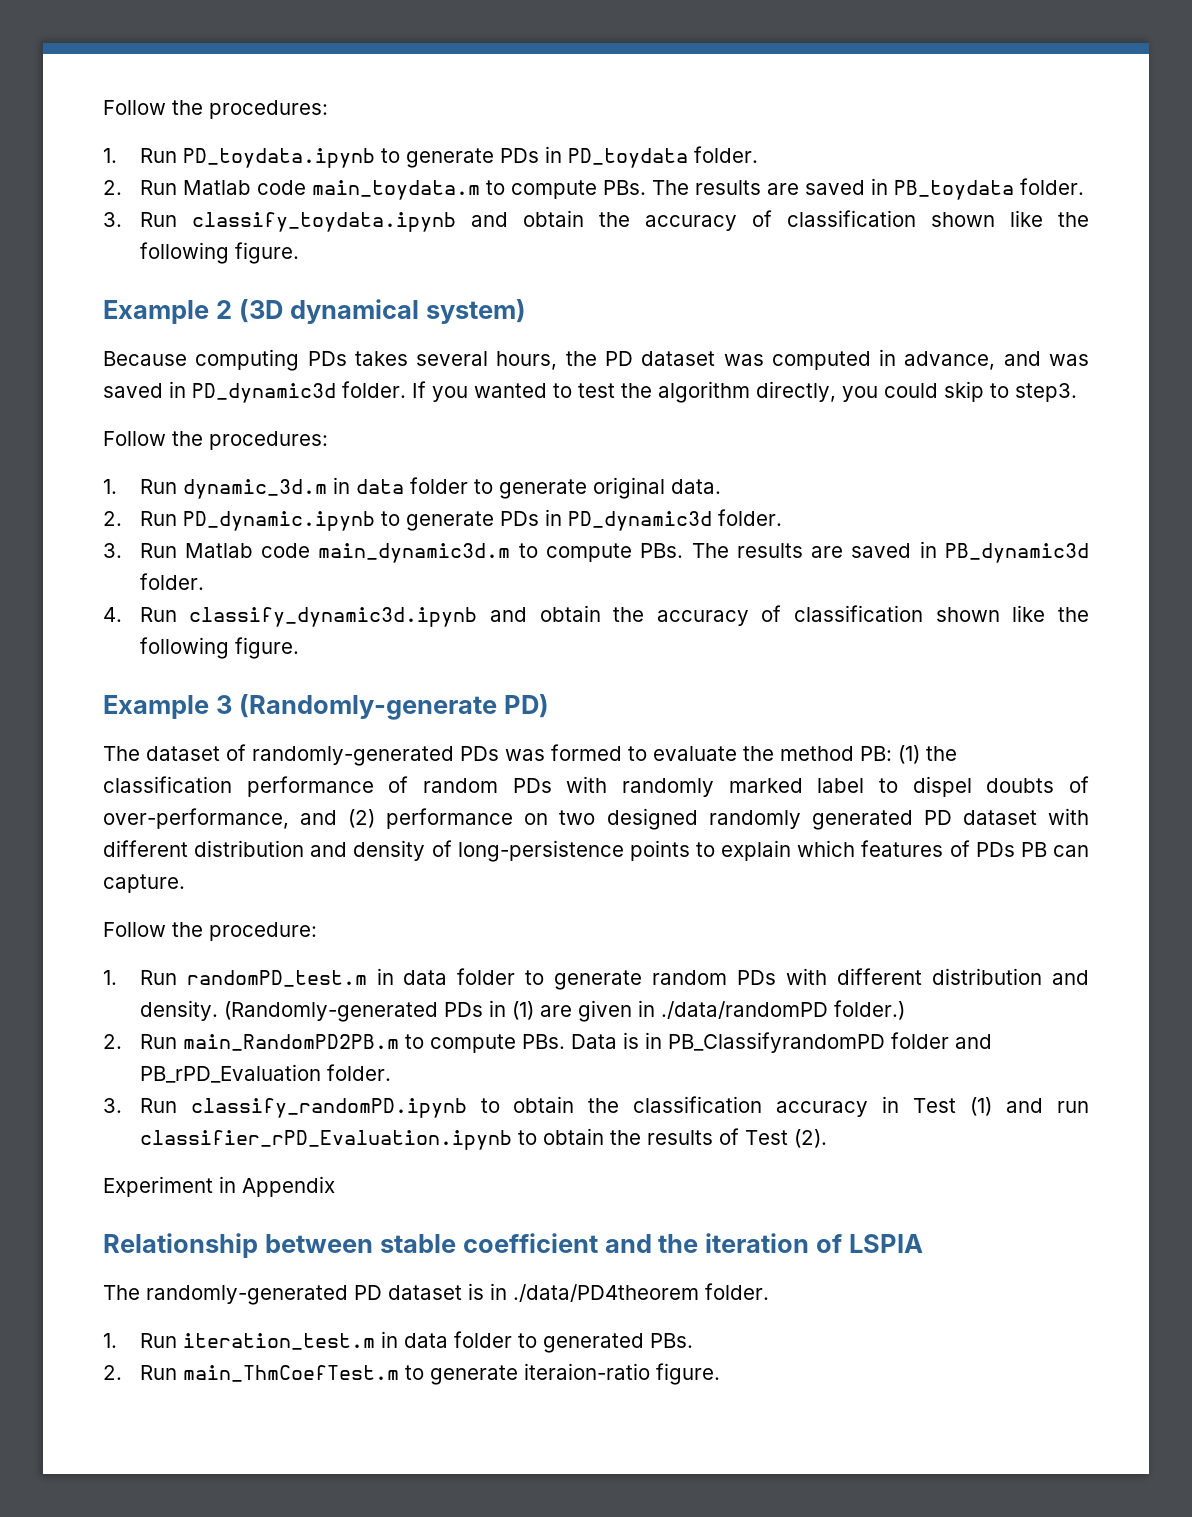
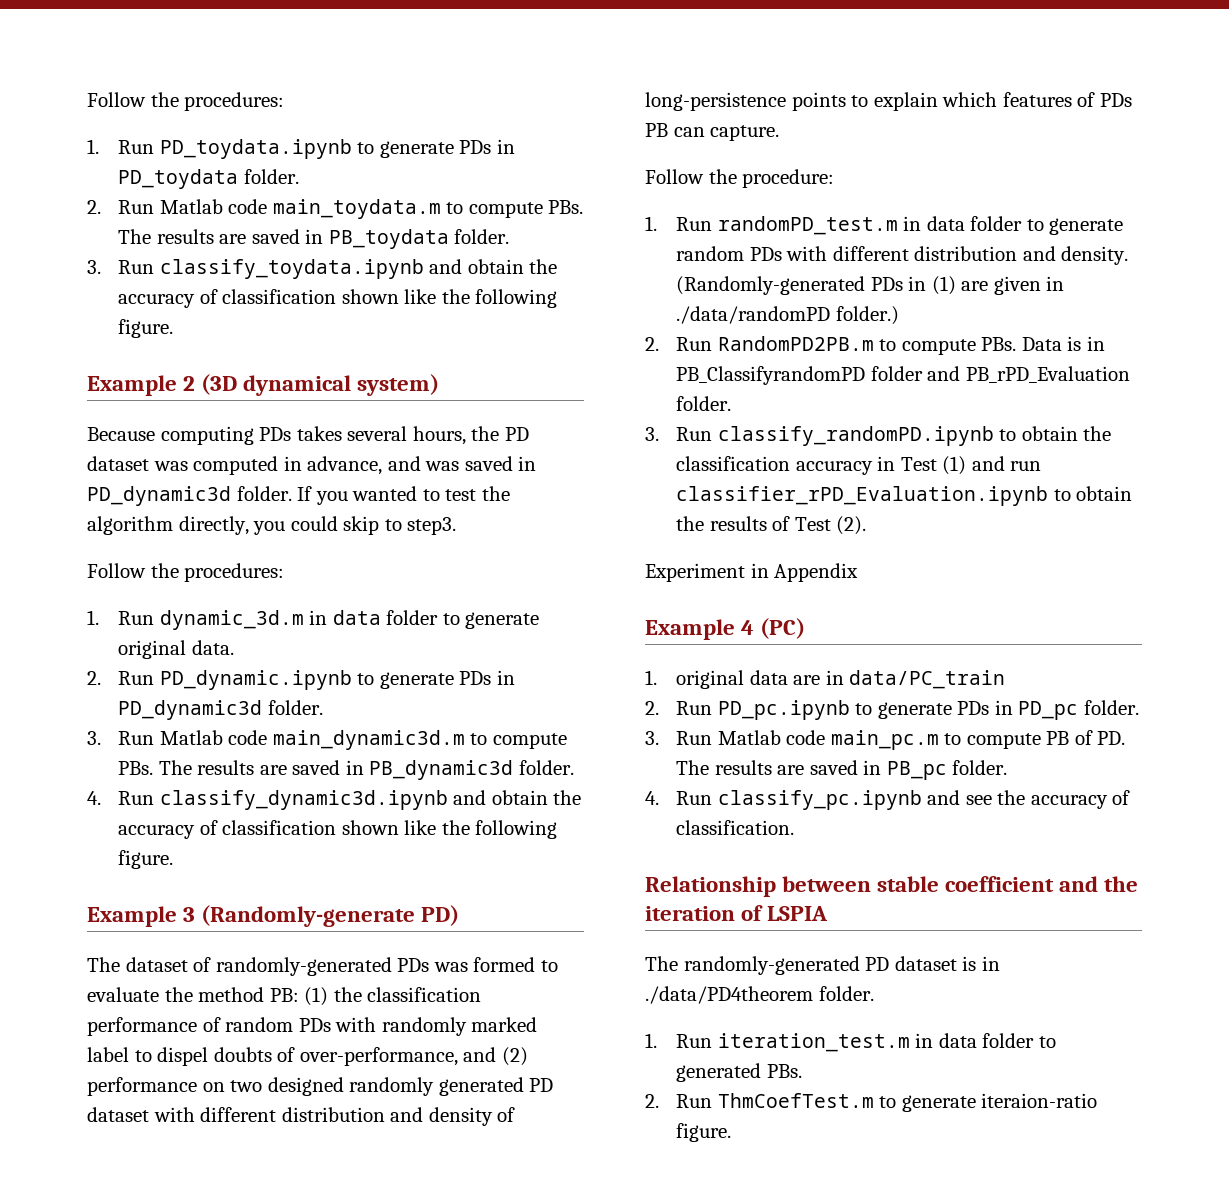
- 2. Run main_RandomPD2PB.m to compute PBs. Data is in PB_ClassifyrandomPD folder and PB_rPD_Evaluation folder.
+ 2. Run RandomPD2PB.m to compute PBs. Data is in PB_ClassifyrandomPD folder and PB_rPD_Evaluation folder.
+ Example 4 (PC)
+ 1. original data are in data/PC_train
+ 2. Run PD_pc.ipynb to generate PDs in PD_pc folder.
+ 3. Run Matlab code main_pc.m to compute PB of PD. The results are saved in PB_pc folder.
+ 4. Run classify_pc.ipynb and see the accuracy of classification.
- 2. Run main_ThmCoefTest.m to generate iteraion-ratio figure.
+ 2. Run ThmCoefTest.m to generate iteraion-ratio figure.

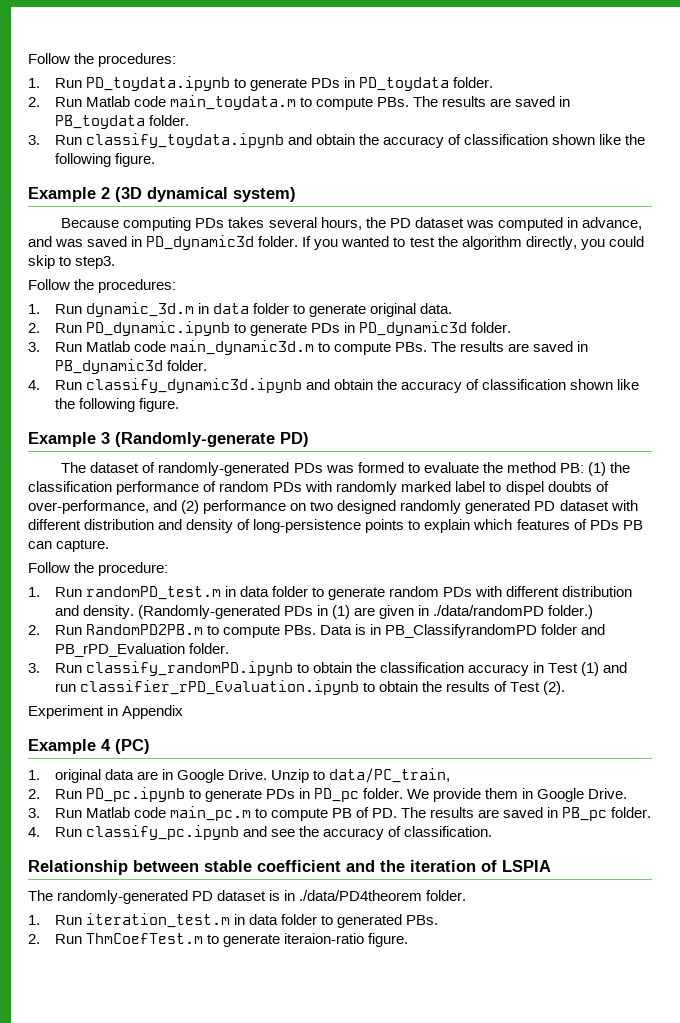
- 1. original data are in data/PC_train
+ 1. original data are in Google Drive. Unzip to data/PC_train,
+ We provide them in Google Drive.

